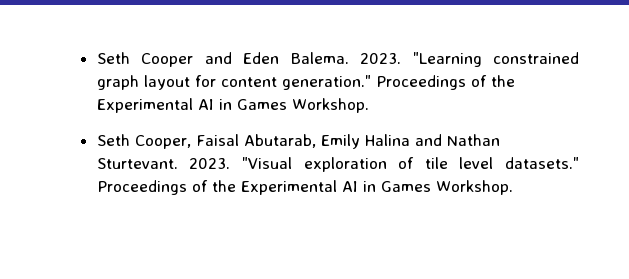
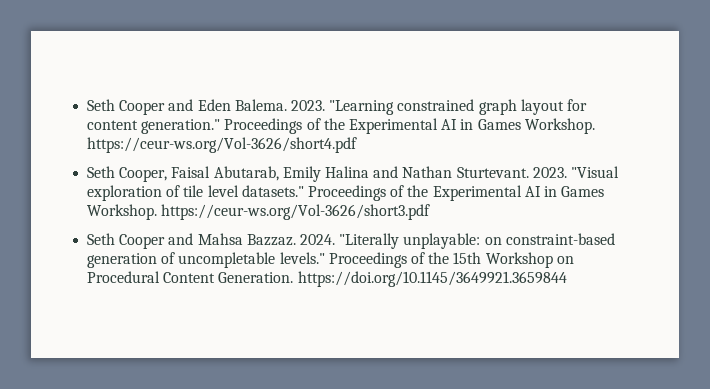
- "Learning constrained graph layout for content generation." Proceedings of the Experimental AI in Games Workshop.
+ "Learning constrained graph layout for content generation." Proceedings of the Experimental AI in Games Workshop. https://ceur-ws.org/Vol-3626/short4.pdf
- "Visual exploration of tile level datasets." Proceedings of the Experimental AI in Games Workshop.
+ "Visual exploration of tile level datasets." Proceedings of the Experimental AI in Games Workshop. https://ceur-ws.org/Vol-3626/short3.pdf
+ Seth Cooper and Mahsa Bazzaz. 2024. "Literally unplayable: on constraint-based generation of uncompletable levels." Proceedings of the 15th Workshop on Procedural Content Generation. https://doi.org/10.1145/3649921.3659844

